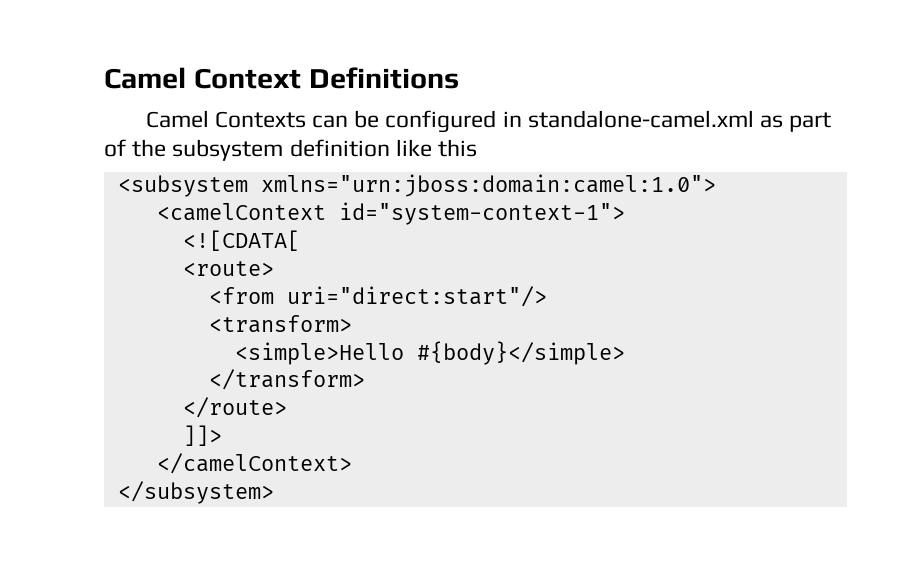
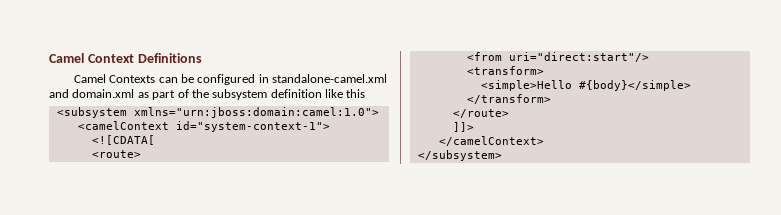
- Camel Contexts can be configured in standalone-camel.xml as part of the subsystem definition like this
+ Camel Contexts can be configured in standalone-camel.xml and domain.xml as part of the subsystem definition like this

